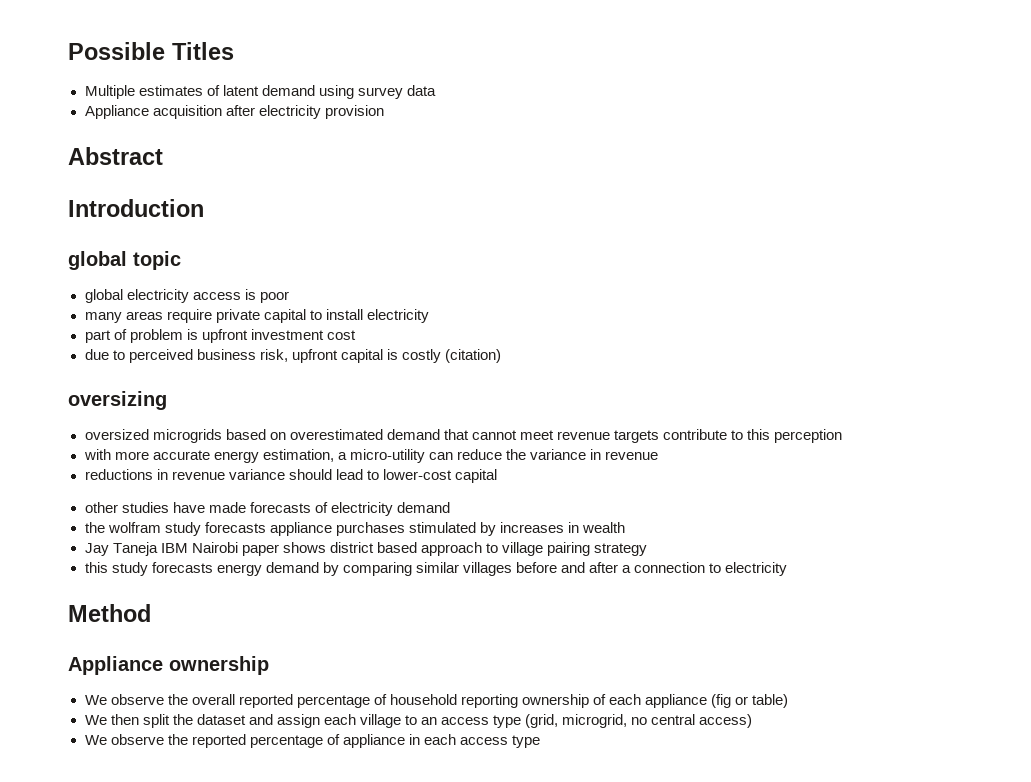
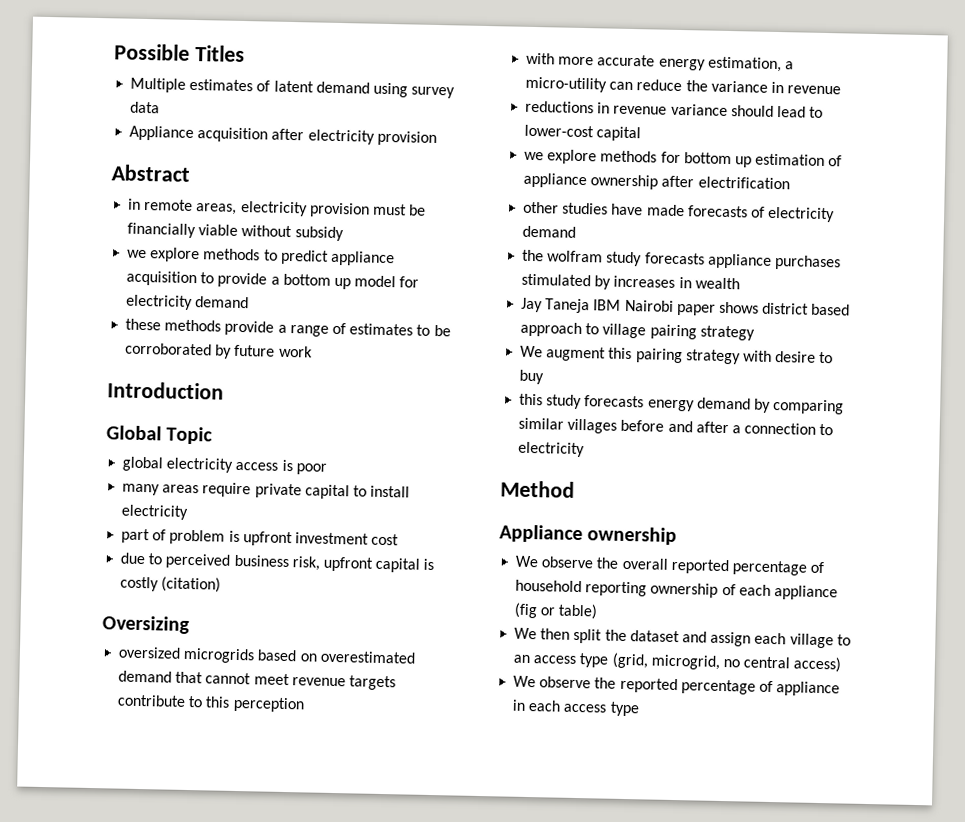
+ in remote areas, electricity provision must be financially viable without subsidy
+ we explore methods to predict appliance acquisition to provide a bottom up model for electricity demand
+ these methods provide a range of estimates to be corroborated by future work
- global topic
+ Global Topic
- oversizing
+ Oversizing
+ we explore methods for bottom up estimation of appliance ownership after electrification
+ We augment this pairing strategy with desire to buy

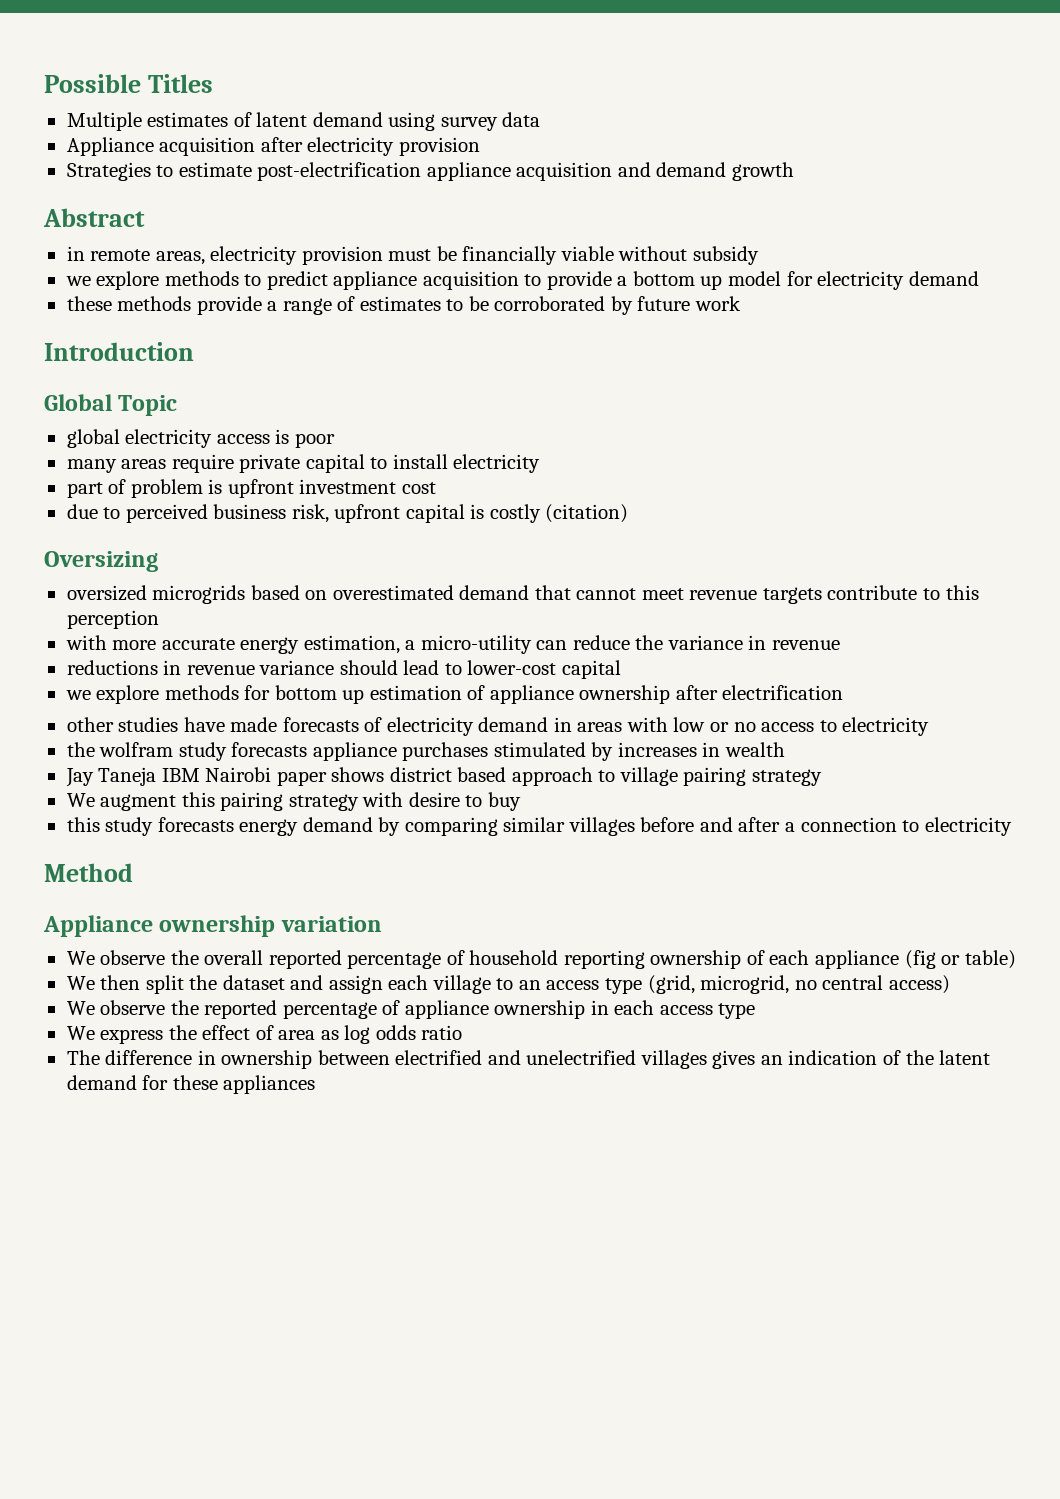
+ Strategies to estimate post-electrification appliance acquisition and demand growth
- other studies have made forecasts of electricity demand
+ other studies have made forecasts of electricity demand in areas with low or no access to electricity
- Appliance ownership
+ Appliance ownership variation
- We observe the reported percentage of appliance in each access type
+ We observe the reported percentage of appliance ownership in each access type
+ We express the effect of area as log odds ratio
+ The difference in ownership between electrified and unelectrified villages gives an indication of the latent demand for these appliances

